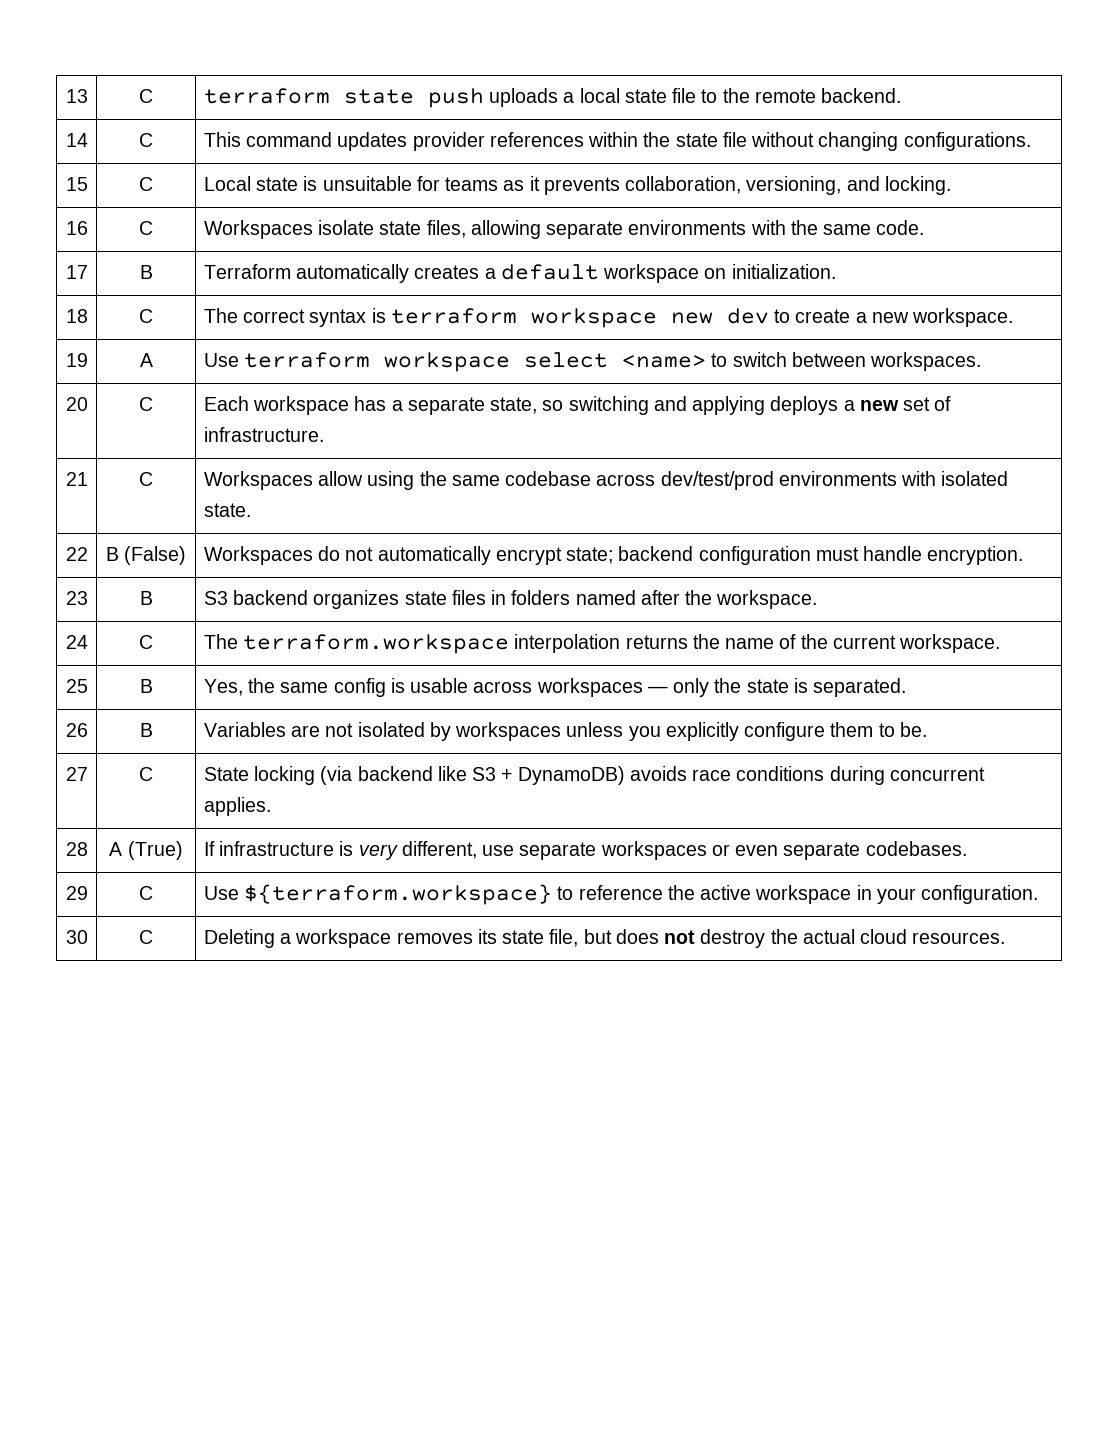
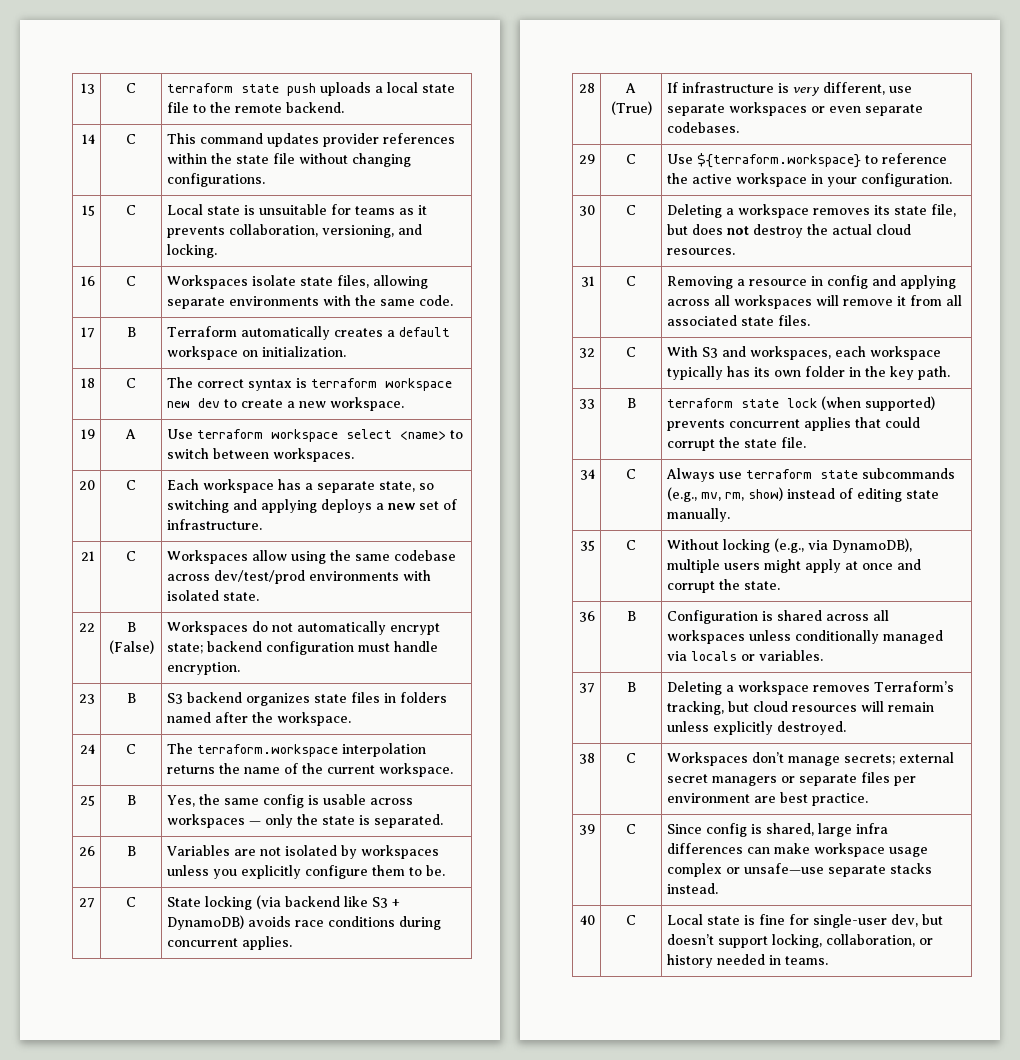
+ 31 | C | Removing a resource in config and applying across all workspaces will remove it from all associated state files.
+ 32 | C | With S3 and workspaces, each workspace typically has its own folder in the key path.
+ 33 | B | terraform state lock (when supported) prevents concurrent applies that could corrupt the state file.
+ 34 | C | Always use terraform state subcommands (e.g., mv, rm, show) instead of editing state manually.
+ 35 | C | Without locking (e.g., via DynamoDB), multiple users might apply at once and corrupt the state.
+ 36 | B | Configuration is shared across all workspaces unless conditionally managed via locals or variables.
+ 37 | B | Deleting a workspace removes Terraform’s tracking, but cloud resources will remain unless explicitly destroyed.
+ 38 | C | Workspaces don’t manage secrets; external secret managers or separate files per environment are best practice.
+ 39 | C | Since config is shared, large infra differences can make workspace usage complex or unsafe—use separate stacks instead.
+ 40 | C | Local state is fine for single-user dev, but doesn’t support locking, collaboration, or history needed in teams.

